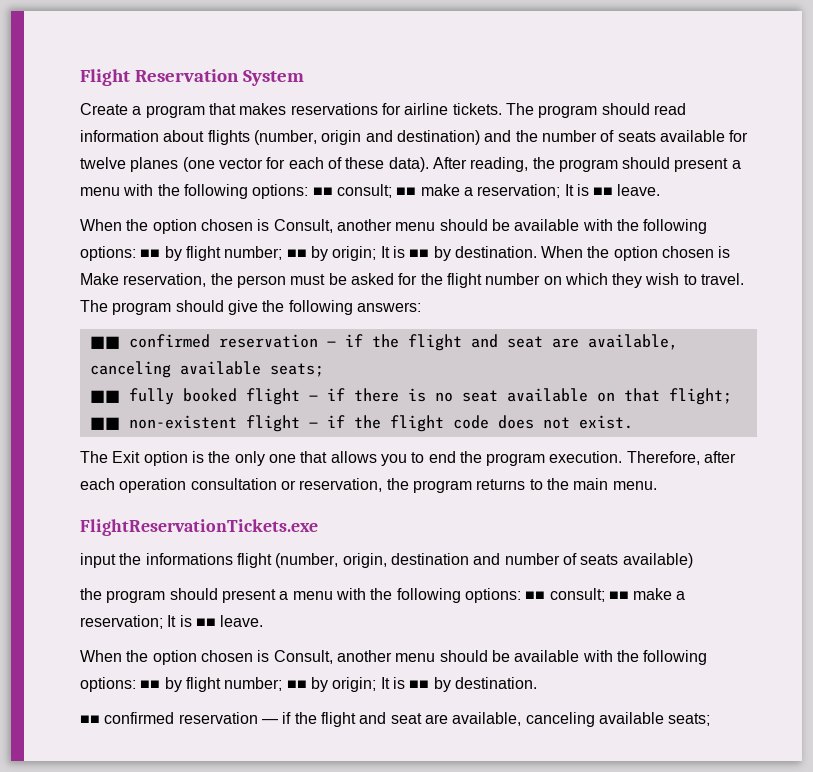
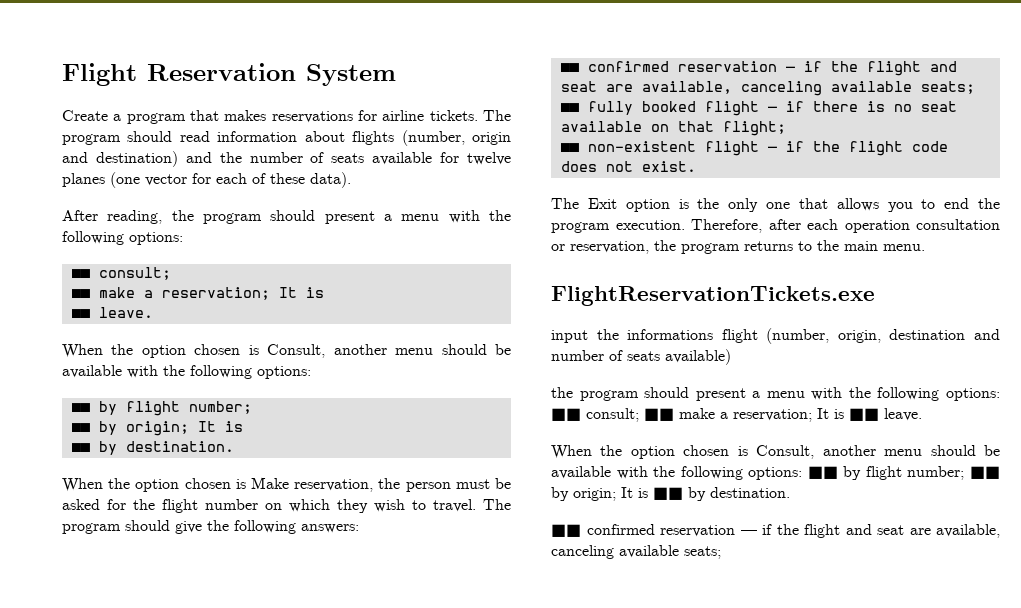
- The program should read information about flights (number, origin and destination) and the number of seats available for twelve planes (one vector for each of these data). After reading, the program should present a menu with the following options: ■■ consult; ■■ make a reservation; It is ■■ leave.
- When the option chosen is Consult, another menu should be available with the following options: ■■ by flight number; ■■ by origin; It is ■■ by destination. When the option chosen is Make reservation, the person must be asked for the flight number on which they wish to travel.
+ The program should read information about flights (number, origin and destination) and the number of seats available for twelve planes (one vector for each of these data).
+ After reading, the program should present a menu with the following options:
+ ■■ consult;
+ ■■ make a reservation; It is
+ ■■ leave.
+ When the option chosen is Consult, another menu should be available with the following options:
+ ■■ by flight number;
+ ■■ by origin; It is
+ ■■ by destination.
+ When the option chosen is Make reservation, the person must be asked for the flight number on which they wish to travel.

